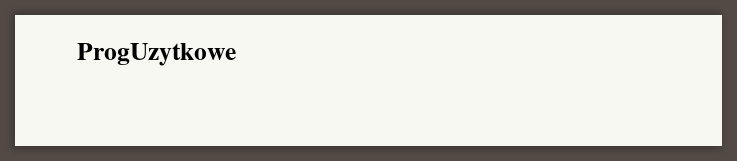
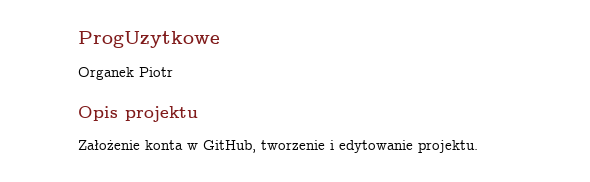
+ Organek Piotr
+ Opis projektu
+ Założenie konta w GitHub, tworzenie i edytowanie projektu.

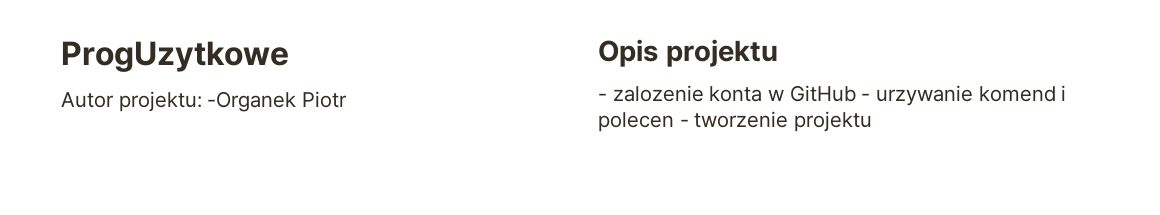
- Organek Piotr
+ Autor projektu: -Organek Piotr
- Założenie konta w GitHub, tworzenie i edytowanie projektu.
+ - zalozenie konta w GitHub - urzywanie komend i polecen - tworzenie projektu

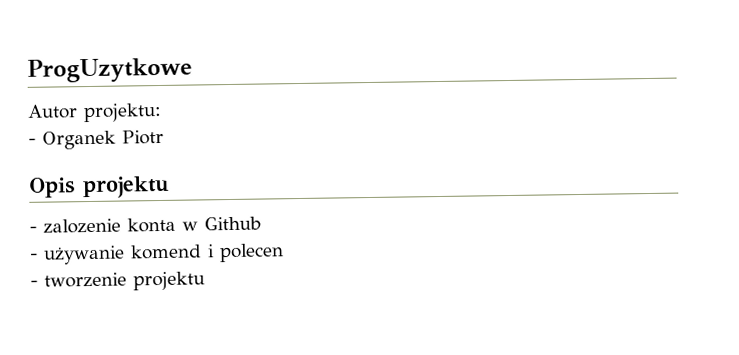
- Autor projektu: -Organek Piotr
+ Autor projektu:
+ - Organek Piotr
- - zalozenie konta w GitHub - urzywanie komend i polecen - tworzenie projektu
+ - zalozenie konta w Github
+ - używanie komend i polecen
+ - tworzenie projektu

